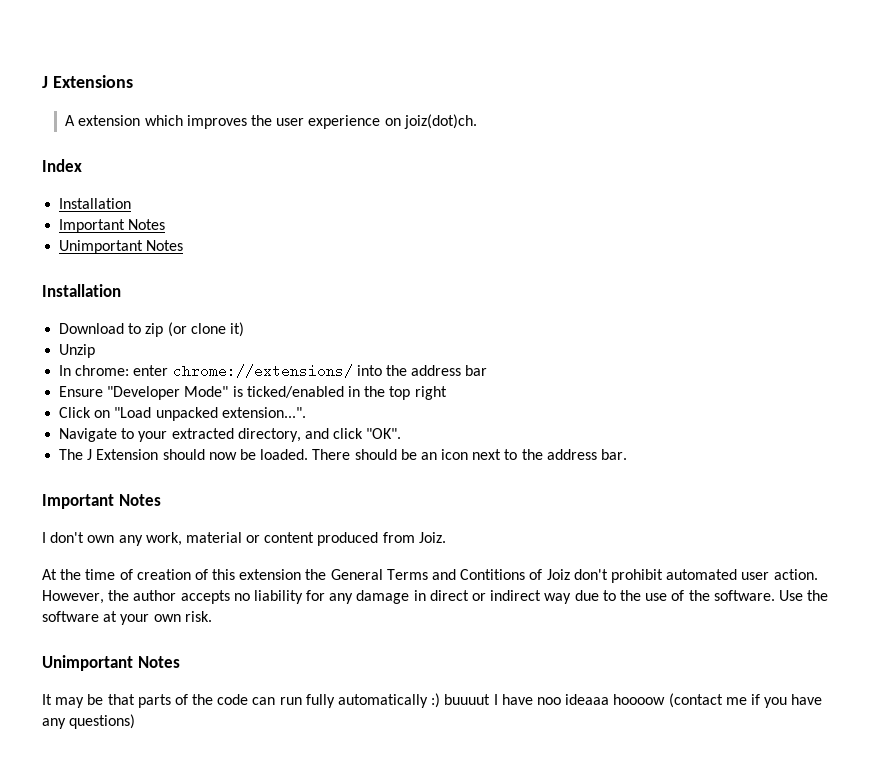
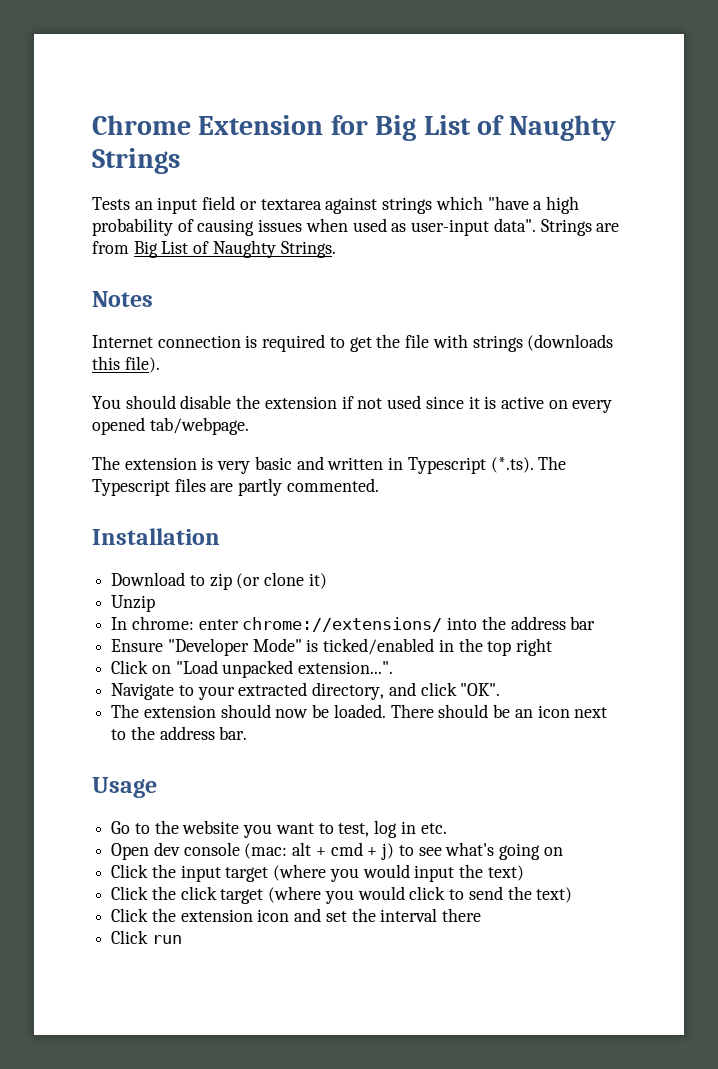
- J Extensions
- A extension which improves the user experience on joiz(dot)ch.
- Index
- Installation
- Important Notes
- Unimportant Notes
+ Chrome Extension for Big List of Naughty Strings
+ Tests an input field or textarea against strings which "have a high probability of causing issues when used as user-input data". Strings are from Big List of Naughty Strings.
+ Notes
+ Internet connection is required to get the file with strings (downloads this file).
+ You should disable the extension if not used since it is active on every opened tab/webpage.
+ The extension is very basic and written in Typescript (*.ts). The Typescript files are partly commented.
- The J Extension should now be loaded.
+ The extension should now be loaded.
  There should be an icon next to the address bar.
- Important Notes
- I don't own any work, material or content produced from Joiz.
- At the time of creation of this extension the General Terms and Contitions of Joiz don't prohibit automated user action. However, the author accepts no liability for any damage in direct or indirect way due to the use of the software. Use the software at your own risk.
- Unimportant Notes
- It may be that parts of the code can run fully automatically :) buuuut I have noo ideaaa hoooow (contact me if you have any questions)
+ Usage
+ Go to the website you want to test, log in etc.
+ Open dev console (mac: alt + cmd + j) to see what's going on
+ Click the input target (where you would input the text)
+ Click the click target (where you would click to send the text)
+ Click the extension icon and set the interval there
+ Click run

